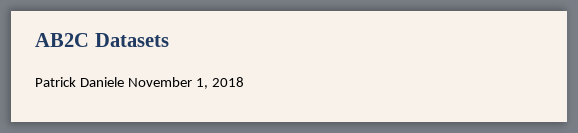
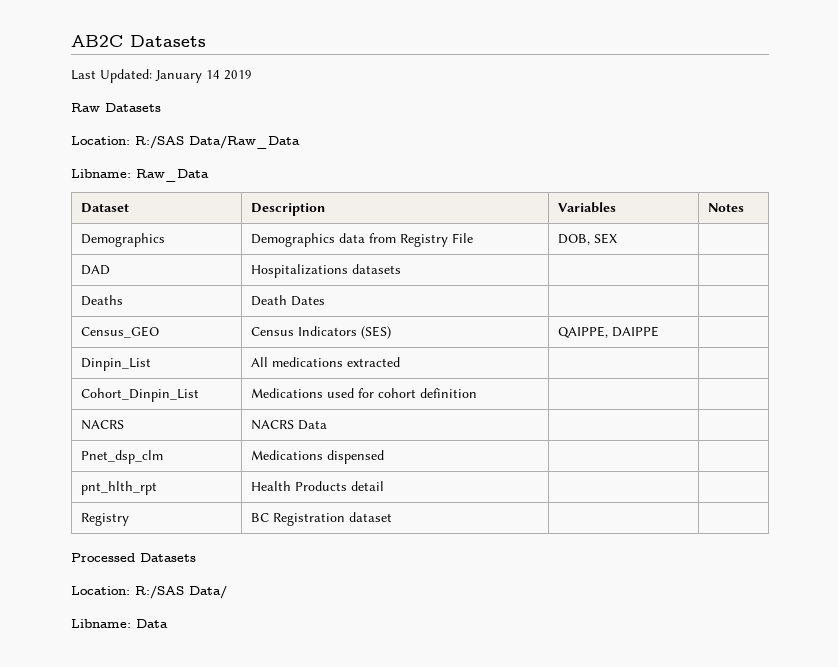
- Patrick Daniele November 1, 2018
+ Last Updated: January 14 2019
+ Raw Datasets
+ Location: R:/SAS Data/Raw_Data
+ Libname: Raw_Data
+ Dataset | Description | Variables | Notes
+ Demographics | Demographics data from Registry File | DOB, SEX |
+ DAD | Hospitalizations datasets | |
+ Deaths | Death Dates | |
+ Census_GEO | Census Indicators (SES) | QAIPPE, DAIPPE |
+ Dinpin_List | All medications extracted | |
+ Cohort_Dinpin_List | Medications used for cohort definition | |
+ NACRS | NACRS Data | |
+ Pnet_dsp_clm | Medications dispensed | |
+ pnt_hlth_rpt | Health Products detail | |
+ Registry | BC Registration dataset | |
+ Processed Datasets
+ Location: R:/SAS Data/
+ Libname: Data

